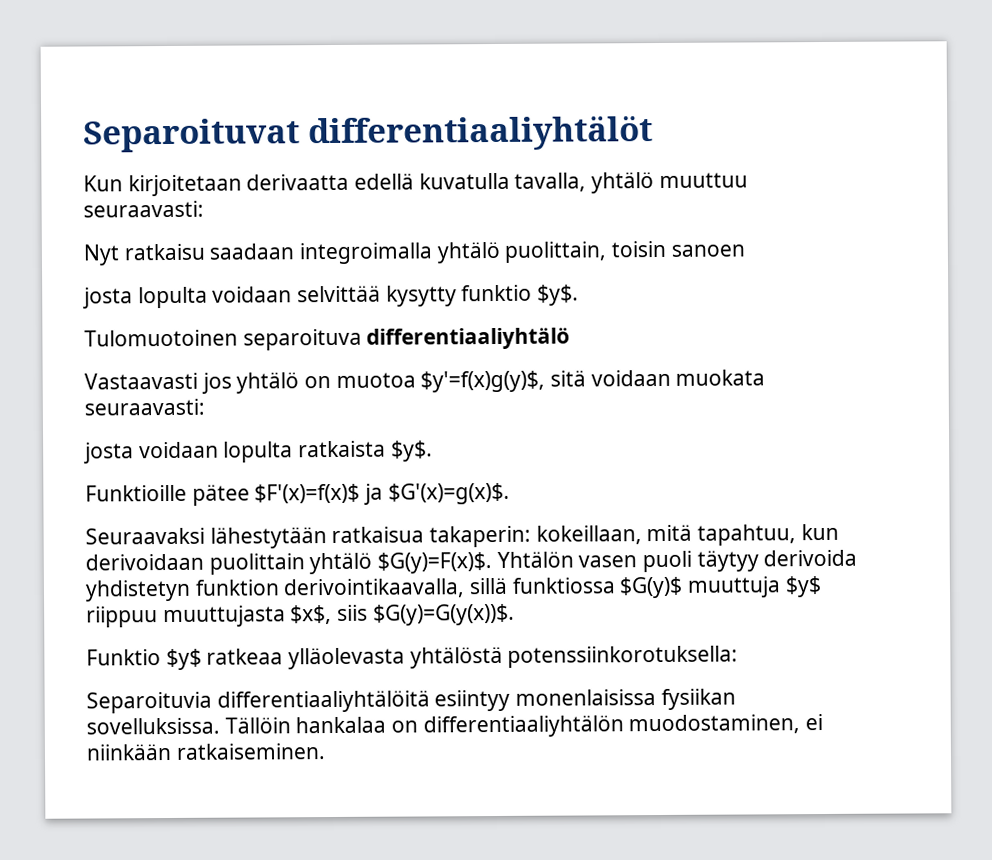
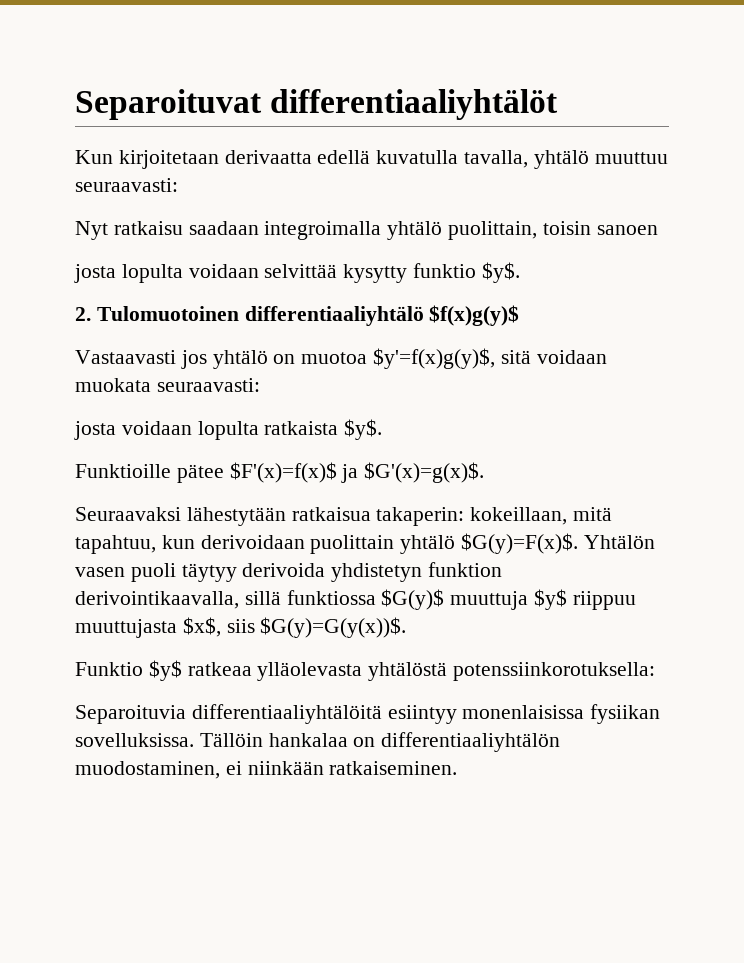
- Tulomuotoinen separoituva differentiaaliyhtälö
+ 2. Tulomuotoinen differentiaaliyhtälö $f(x)g(y)$

